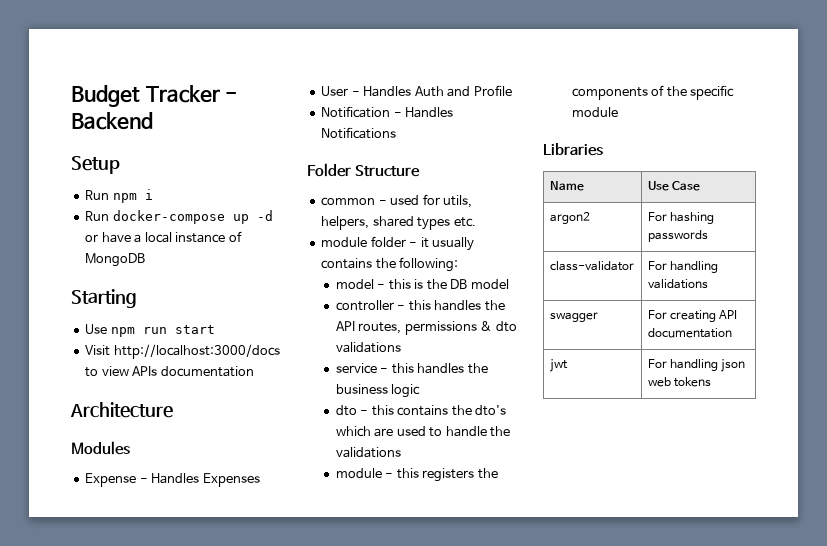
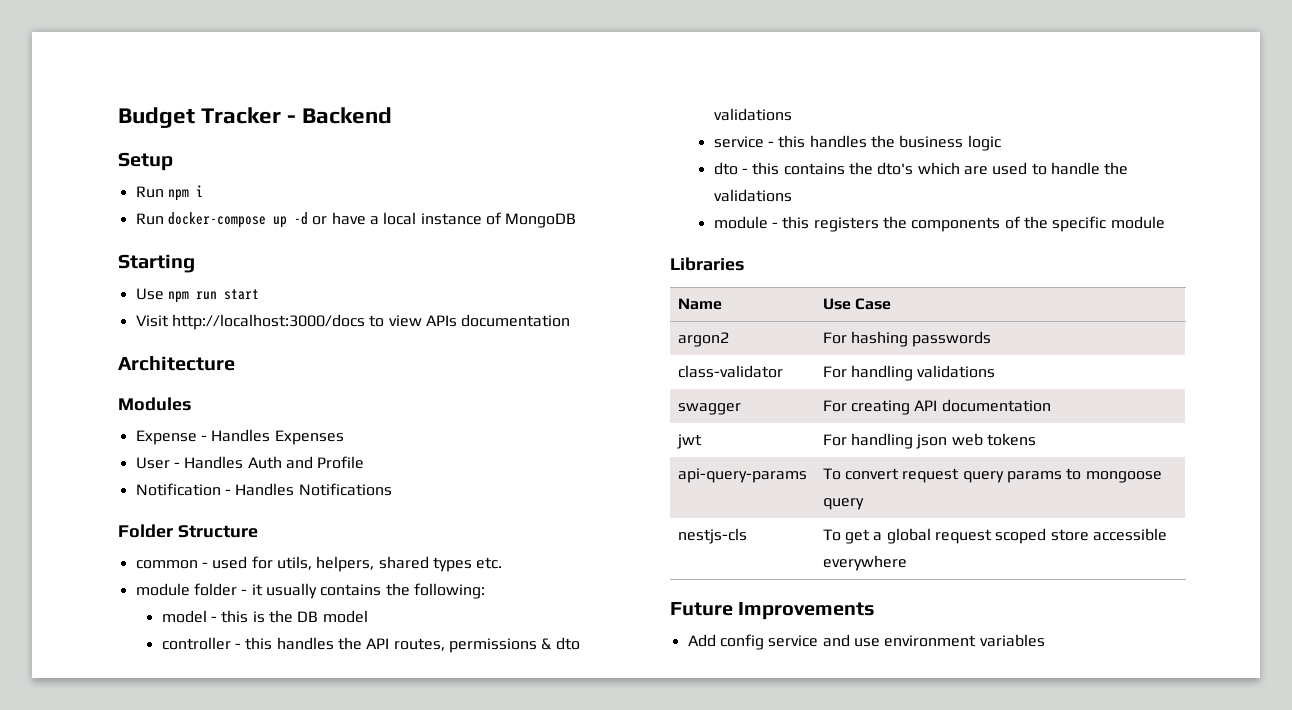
+ api-query-params | To convert request query params to mongoose query
+ nestjs-cls | To get a global request scoped store accessible everywhere
+ Future Improvements
+ Add config service and use environment variables

